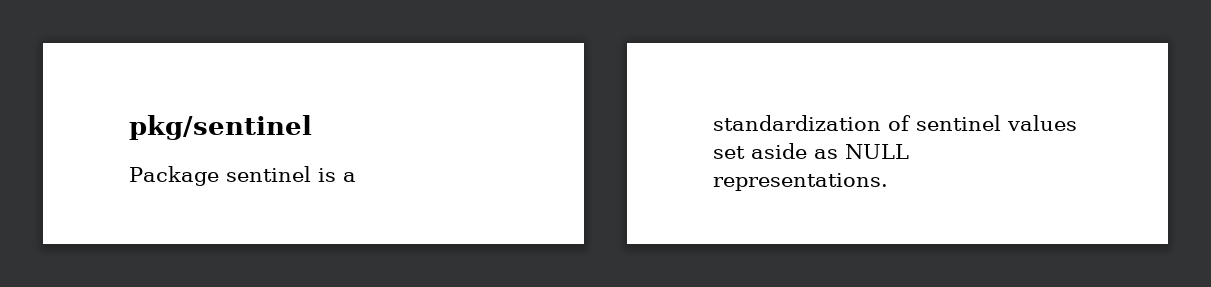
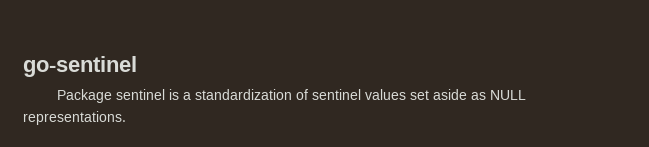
- pkg/sentinel
+ go-sentinel

